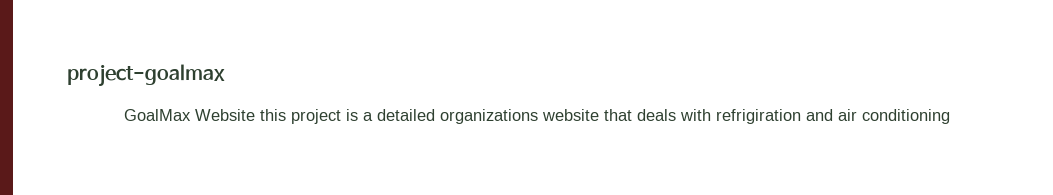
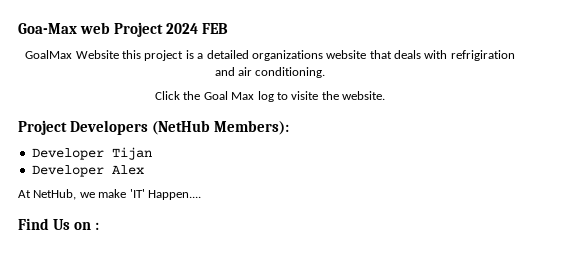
- project-goalmax
+ Goa-Max web Project 2024 FEB
- GoalMax Website this project is a detailed organizations website that deals with refrigiration and air conditioning
+ GoalMax Website this project is a detailed organizations website that deals with refrigiration and air conditioning.
+ Click the Goal Max log to visite the website.
+ Project Developers (NetHub Members):
+ Developer Tijan
+ Developer Alex
+ At NetHub, we make 'IT' Happen....
+ Find Us on :

